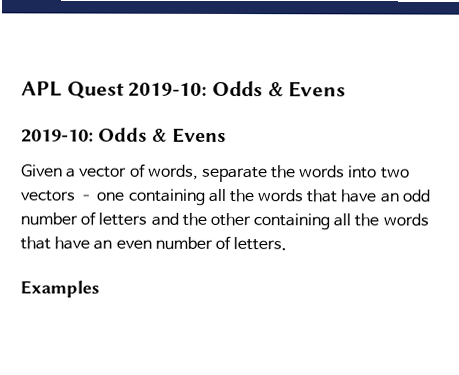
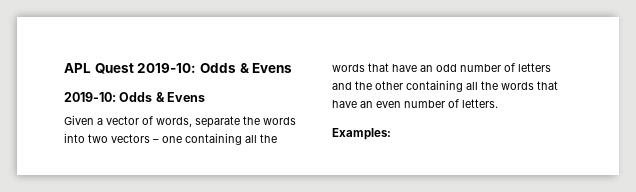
- Examples
+ Examples:

